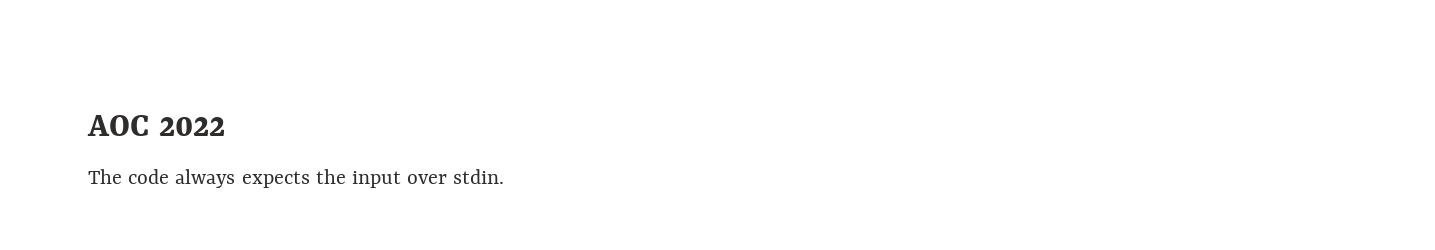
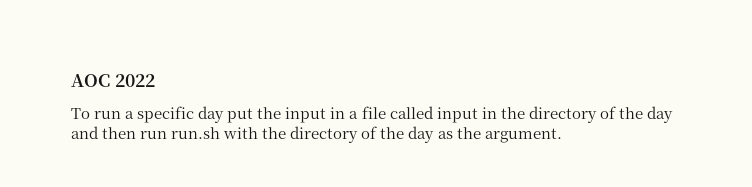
- The code always expects the input over stdin.
+ To run a specific day put the input in a file called input in the directory of the day and then run run.sh with the directory of the day as the argument.

